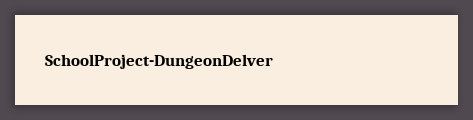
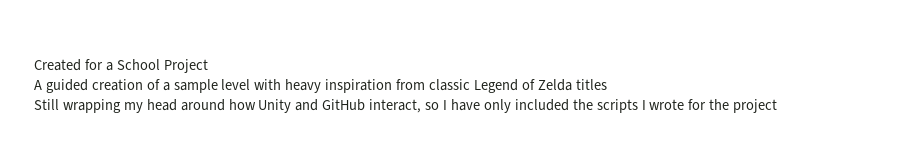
- SchoolProject-DungeonDelver
+ Created for a School Project
+ A guided creation of a sample level with heavy inspiration from classic Legend of Zelda titles
+ Still wrapping my head around how Unity and GitHub interact, so I have only included the scripts I wrote for the project

